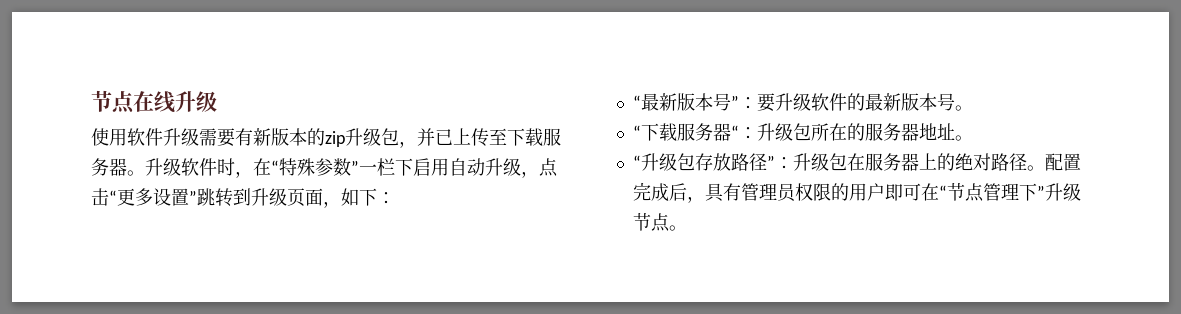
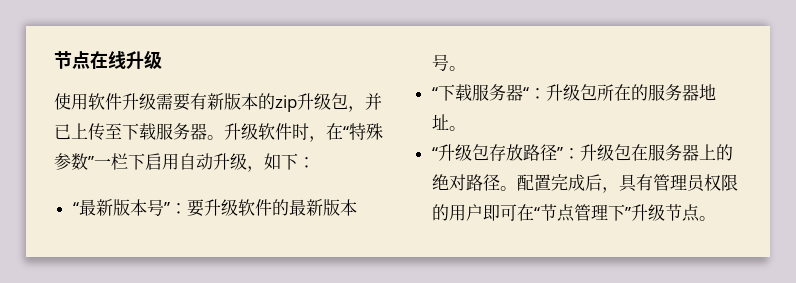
- 升级软件时，在“特殊参数”一栏下启用自动升级，点击“更多设置”跳转到升级页面，如下：
+ 升级软件时，在“特殊参数”一栏下启用自动升级，如下：

